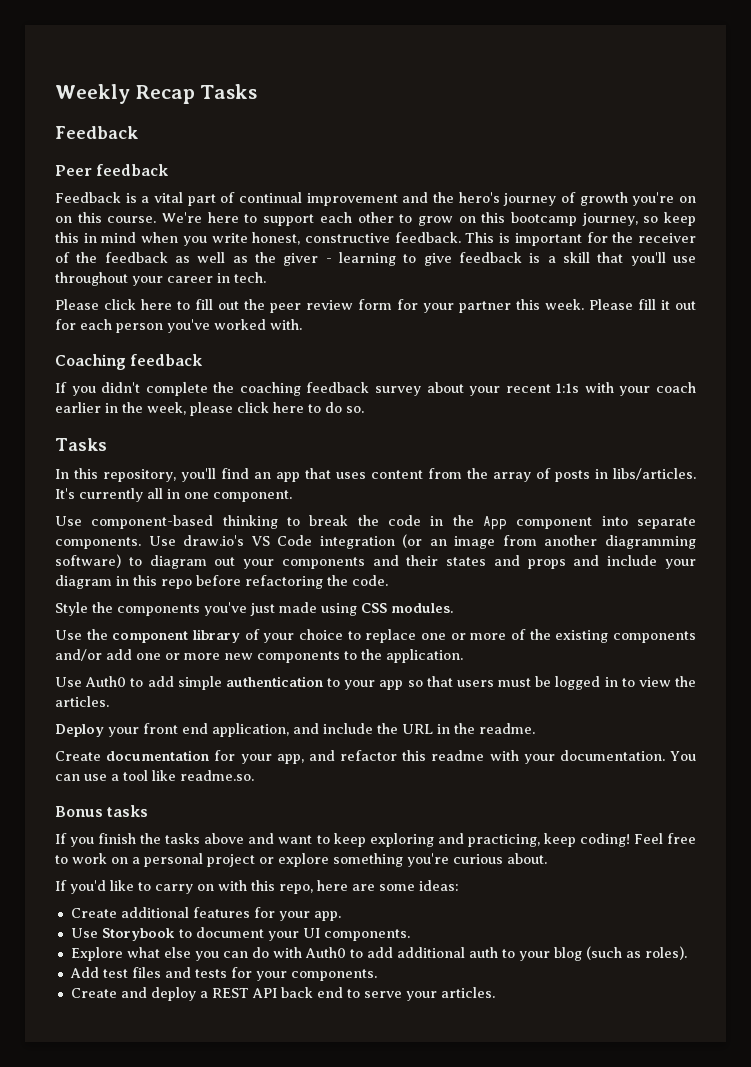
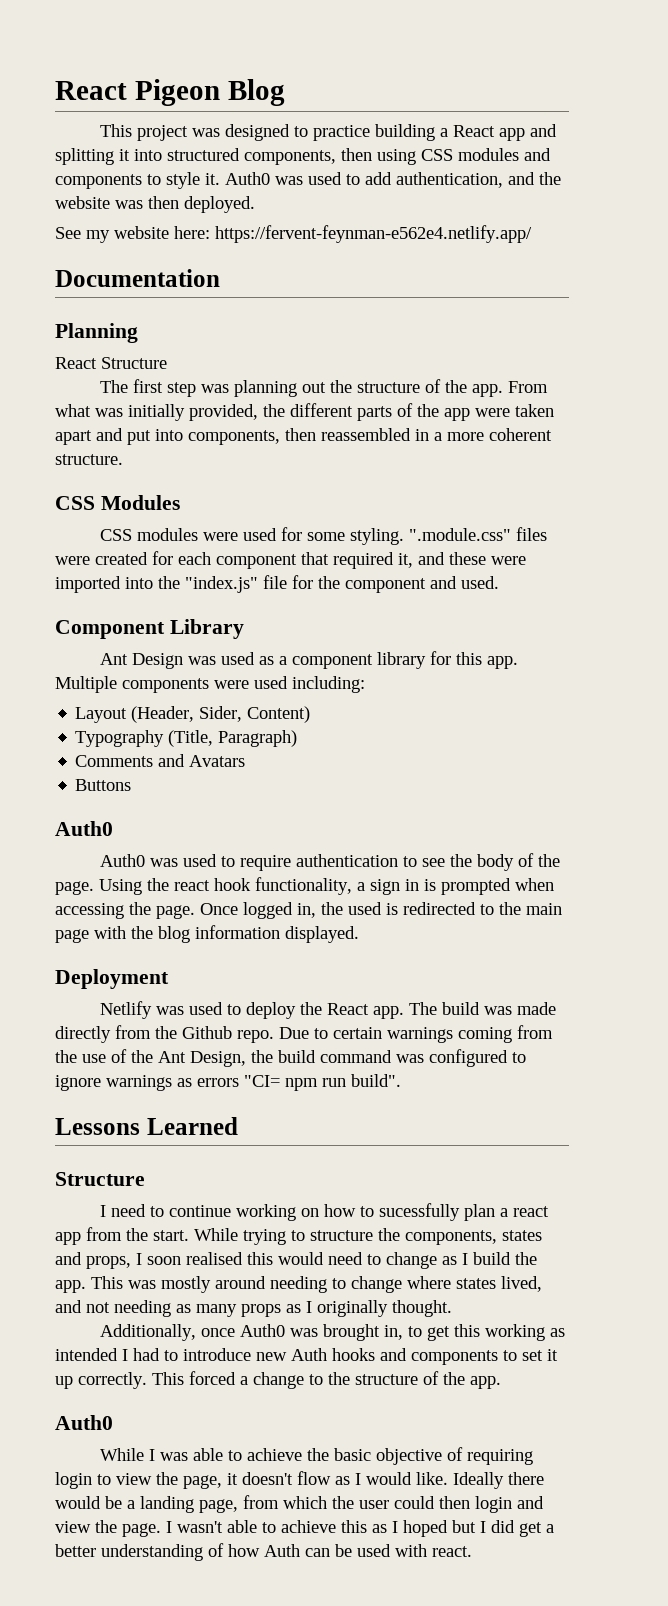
- Weekly Recap Tasks
- Feedback
- Peer feedback
- Feedback is a vital part of continual improvement and the hero's journey of growth you're on on this course. We're here to support each other to grow on this bootcamp journey, so keep this in mind when you write honest, constructive feedback. This is important for the receiver of the feedback as well as the giver - learning to give feedback is a skill that you'll use throughout your career in tech.
- Please click here to fill out the peer review form for your partner this week. Please fill it out for each person you've worked with.
- Coaching feedback
- If you didn't complete the coaching feedback survey about your recent 1:1s with your coach earlier in the week, please click here to do so.
- Tasks
- In this repository, you'll find an app that uses content from the array of posts in libs/articles. It's currently all in one component.
- Use component-based thinking to break the code in the App component into separate components. Use draw.io's VS Code integration (or an image from another diagramming software) to diagram out your components and their states and props and include your diagram in this repo before refactoring the code.
- Style the components you've just made using CSS modules.
- Use the component library of your choice to replace one or more of the existing components and/or add one or more new components to the application.
- Use Auth0 to add simple authentication to your app so that users must be logged in to view the articles.
- Deploy your front end application, and include the URL in the readme.
- Create documentation for your app, and refactor this readme with your documentation. You can use a tool like readme.so.
- Bonus tasks
- If you finish the tasks above and want to keep exploring and practicing, keep coding! Feel free to work on a personal project or explore something you're curious about.
- If you'd like to carry on with this repo, here are some ideas:
- Create additional features for your app.
- Use Storybook to document your UI components.
- Explore what else you can do with Auth0 to add additional auth to your blog (such as roles).
- Add test files and tests for your components.
- Create and deploy a REST API back end to serve your articles.
+ React Pigeon Blog
+ This project was designed to practice building a React app and splitting it into structured components, then using CSS modules and components to style it. Auth0 was used to add authentication, and the website was then deployed.
+ See my website here: https://fervent-feynman-e562e4.netlify.app/
+ Documentation
+ Planning
+ React Structure
+ The first step was planning out the structure of the app. From what was initially provided, the different parts of the app were taken apart and put into components, then reassembled in a more coherent structure.
+ CSS Modules
+ CSS modules were used for some styling. ".module.css" files were created for each component that required it, and these were imported into the "index.js" file for the component and used.
+ Component Library
+ Ant Design was used as a component library for this app. Multiple components were used including:
+ Layout (Header, Sider, Content)
+ Typography (Title, Paragraph)
+ Comments and Avatars
+ Buttons
+ Auth0
+ Auth0 was used to require authentication to see the body of the page. Using the react hook functionality, a sign in is prompted when accessing the page. Once logged in, the used is redirected to the main page with the blog information displayed.
+ Deployment
+ Netlify was used to deploy the React app. The build was made directly from the Github repo. Due to certain warnings coming from the use of the Ant Design, the build command was configured to ignore warnings as errors "CI= npm run build".
+ Lessons Learned
+ Structure
+ I need to continue working on how to sucessfully plan a react app from the start. While trying to structure the components, states and props, I soon realised this would need to change as I build the app. This was mostly around needing to change where states lived, and not needing as many props as I originally thought.
+ Additionally, once Auth0 was brought in, to get this working as intended I had to introduce new Auth hooks and components to set it up correctly. This forced a change to the structure of the app.
+ Auth0
+ While I was able to achieve the basic objective of requiring login to view the page, it doesn't flow as I would like. Ideally there would be a landing page, from which the user could then login and view the page. I wasn't able to achieve this as I hoped but I did get a better understanding of how Auth can be used with react.

